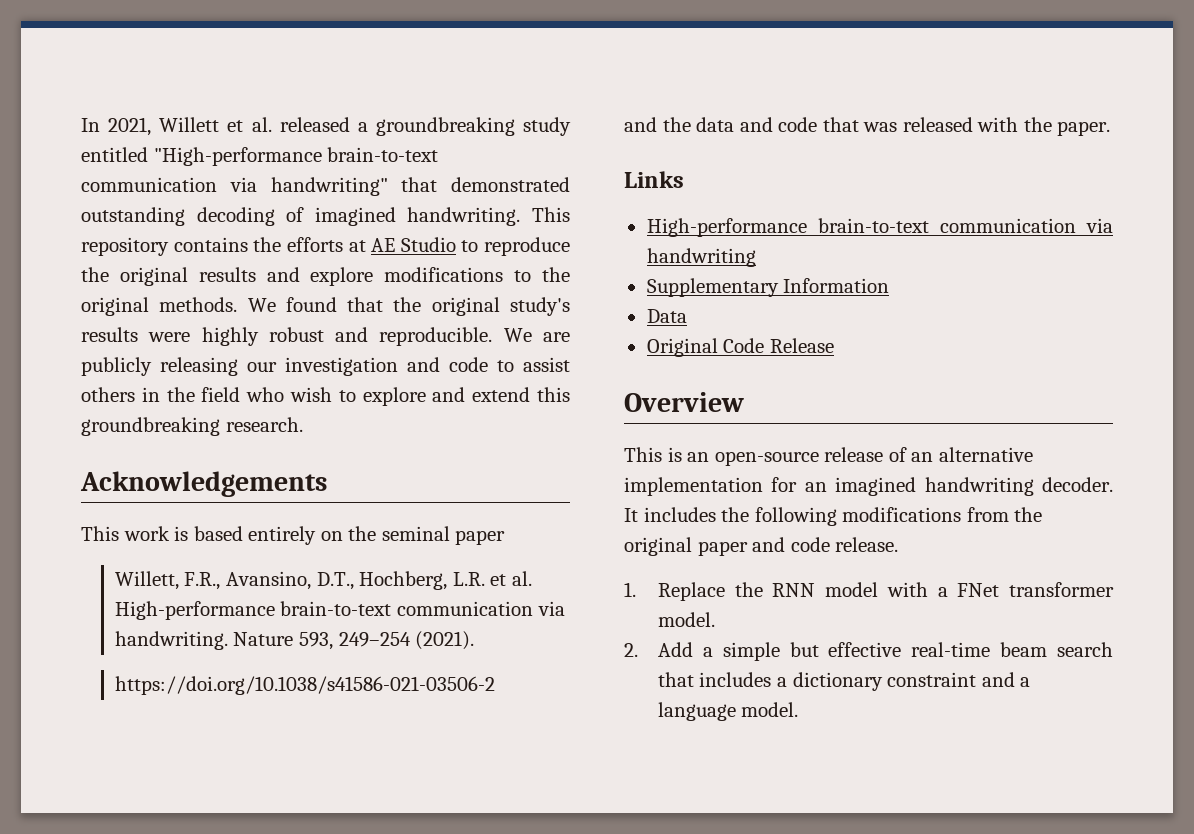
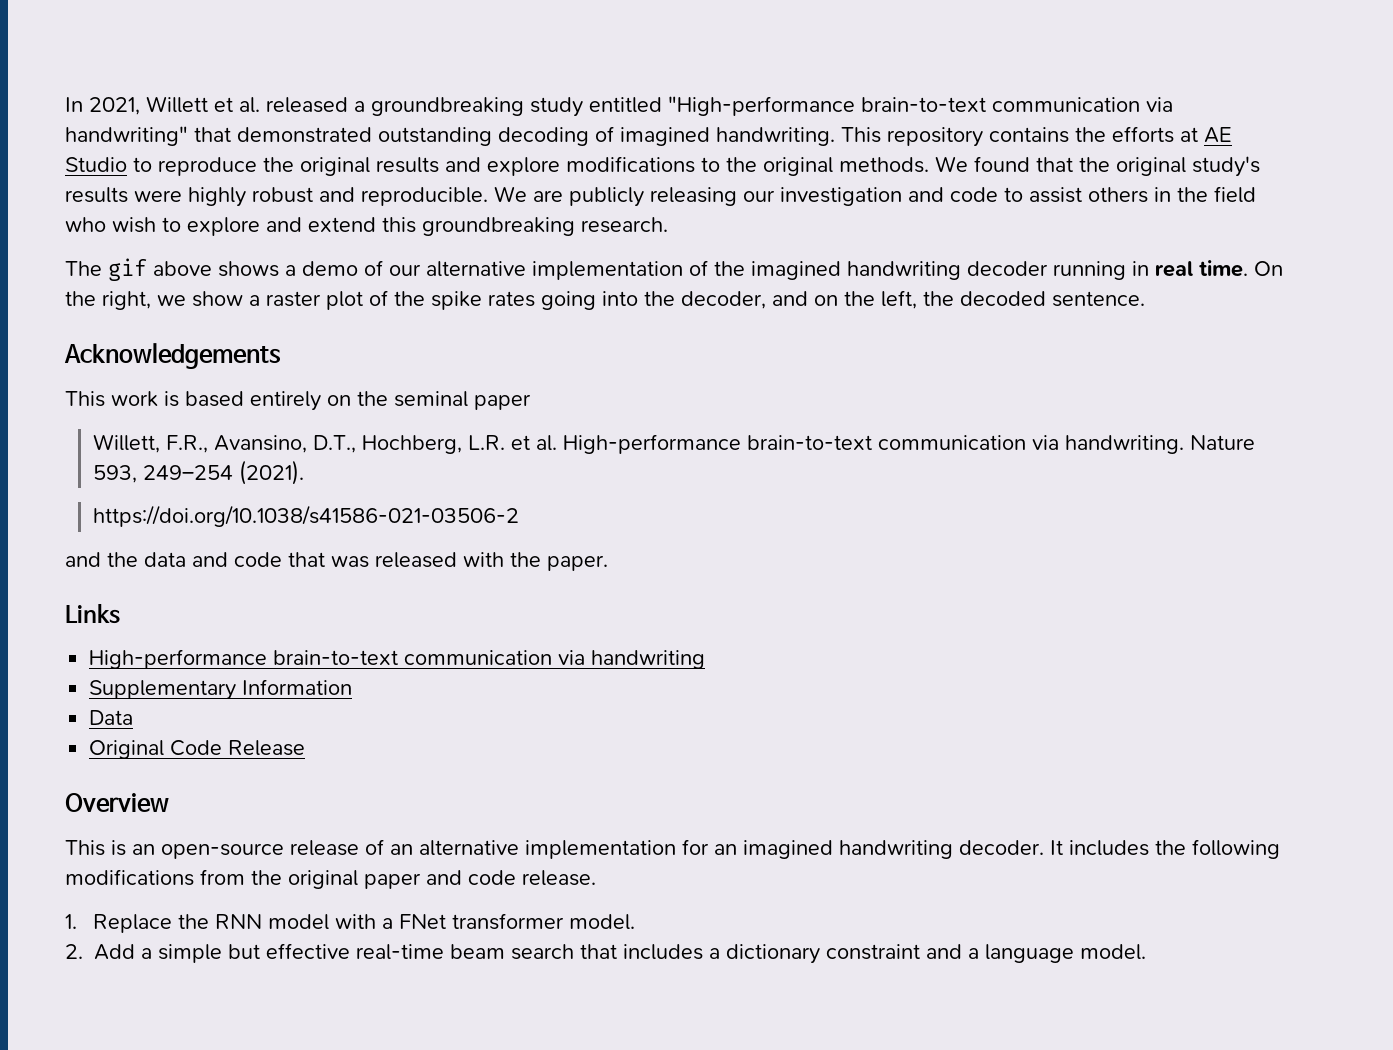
+ The gif above shows a demo of our alternative implementation of the imagined handwriting decoder running in real time. On the right, we show a raster plot of the spike rates going into the decoder, and on the left, the decoded sentence.

